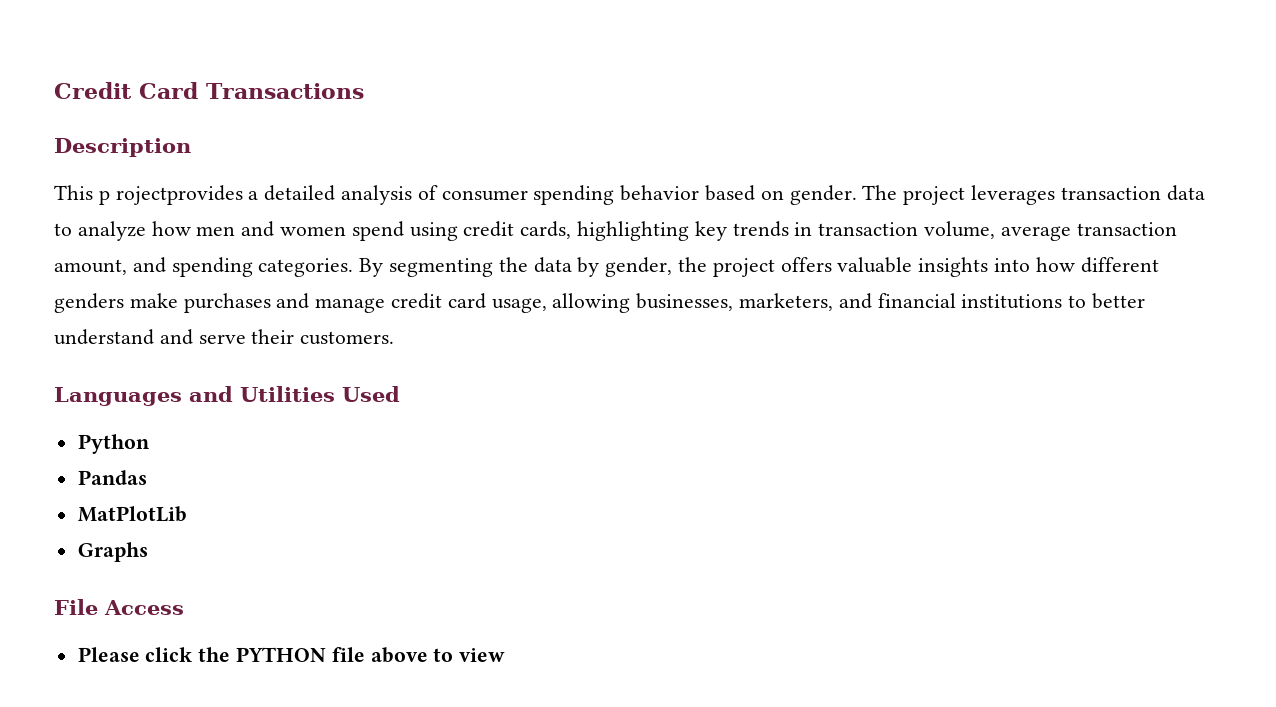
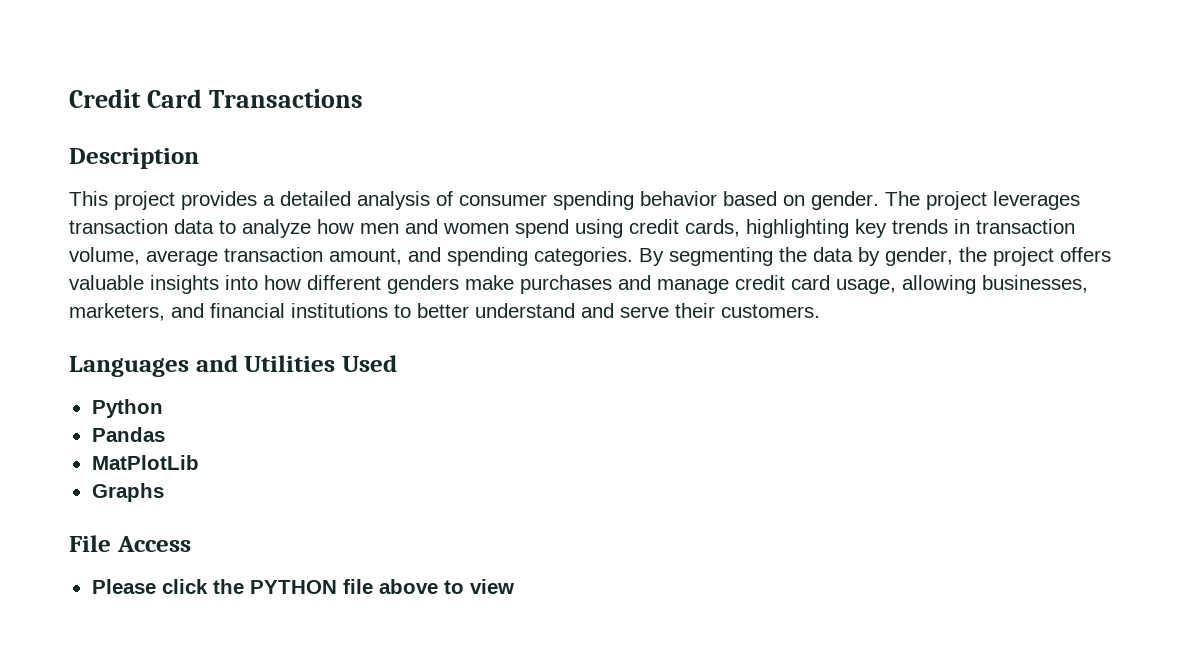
- This p rojectprovides a detailed analysis of consumer spending behavior based on gender.
+ This project provides a detailed analysis of consumer spending behavior based on gender.

